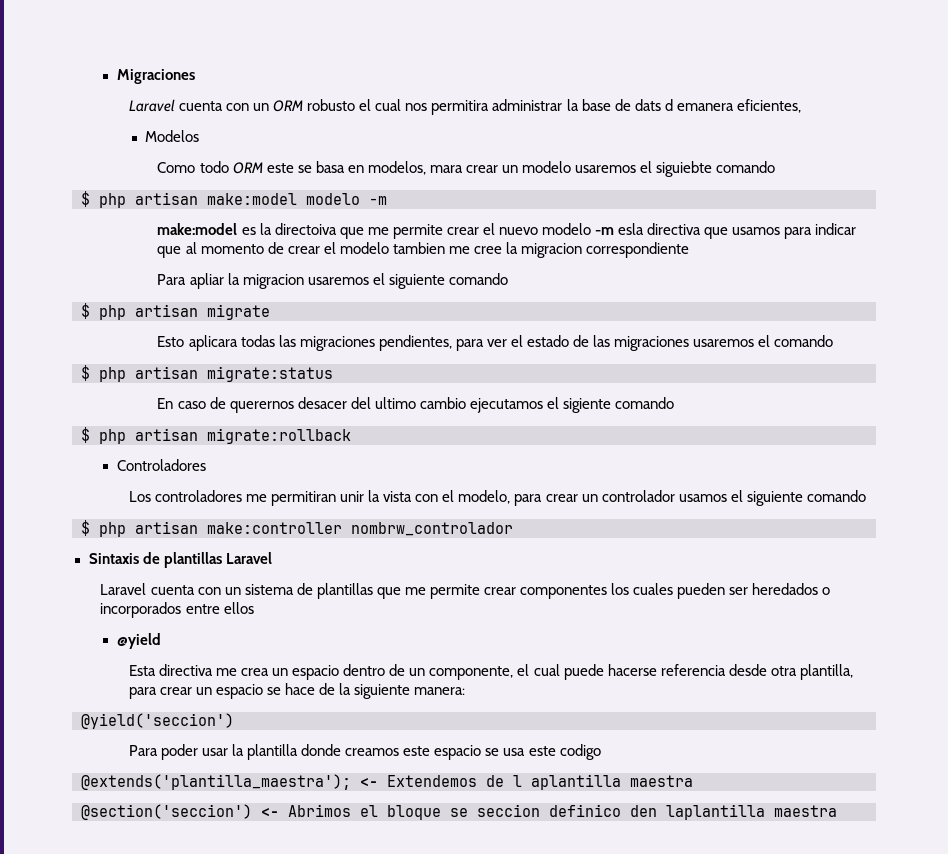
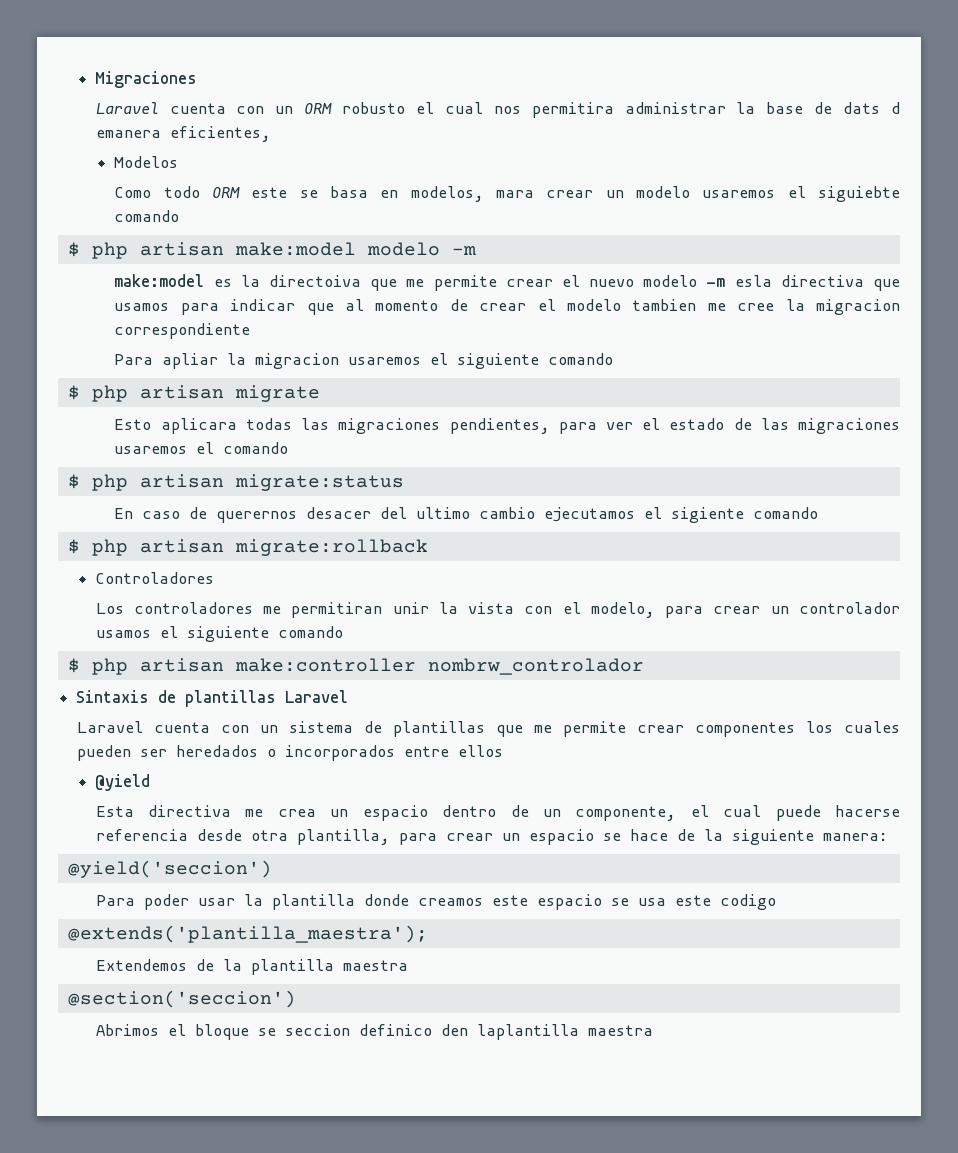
- @extends('plantilla_maestra'); <- Extendemos de l aplantilla maestra
+ @extends('plantilla_maestra');
+ Extendemos de la plantilla maestra
- @section('seccion') <- Abrimos el bloque se seccion definico den laplantilla maestra
+ @section('seccion')
+ Abrimos el bloque se seccion definico den laplantilla maestra

